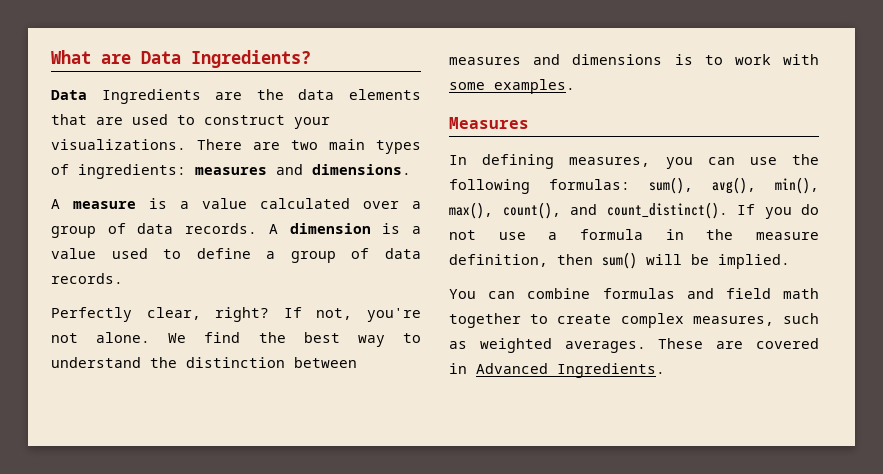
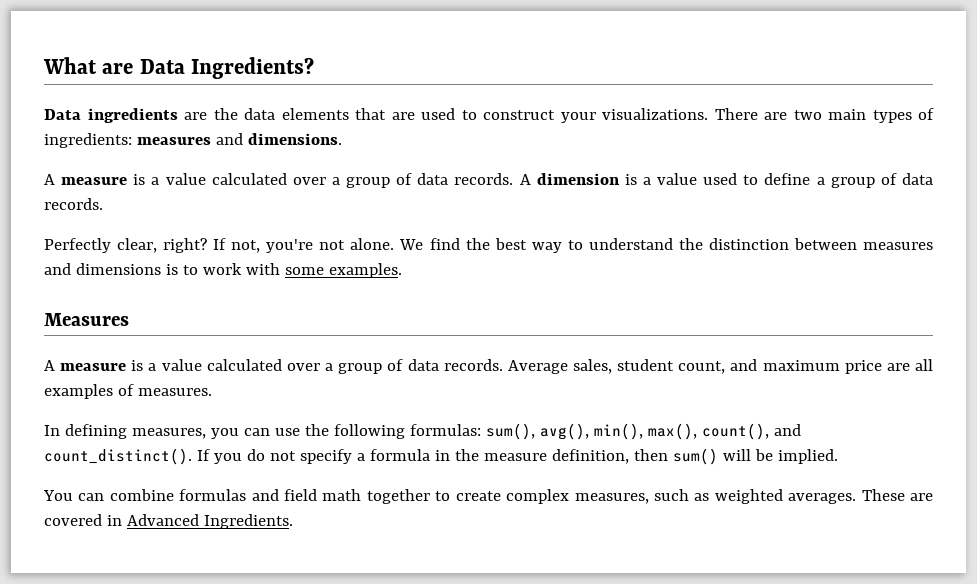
- Data Ingredients are the data elements that are used to construct your visualizations.
+ Data ingredients are the data elements that are used to construct your visualizations.
+ A measure is a value calculated over a group of data records. Average sales, student count, and maximum price are all examples of measures.
- If you do not use a formula in the measure definition, then sum() will be implied.
+ If you do not specify a formula in the measure definition, then sum() will be implied.

